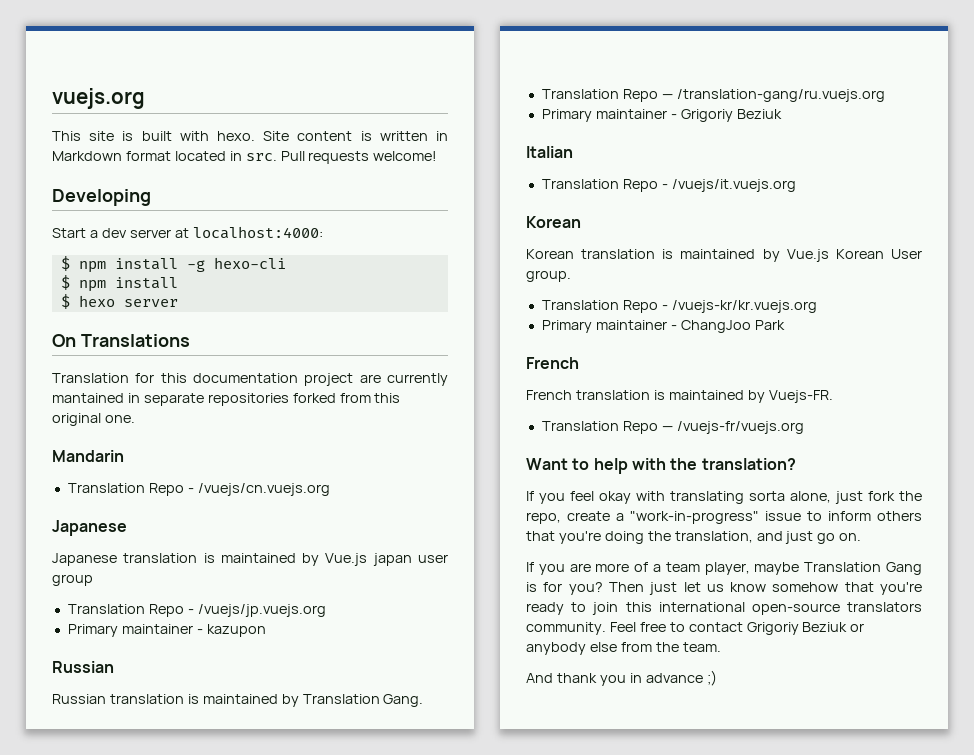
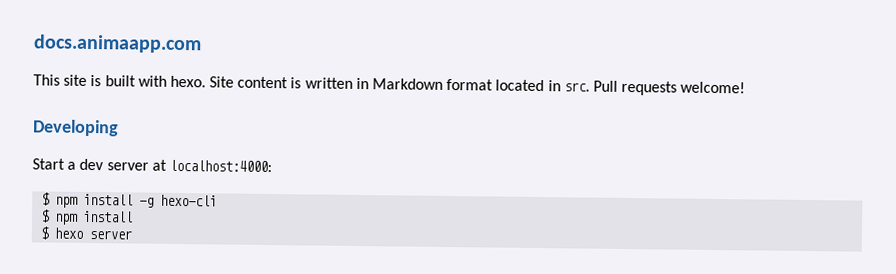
- vuejs.org
+ docs.animaapp.com
- On Translations
- Translation for this documentation project are currently mantained in separate repositories forked from this original one.
- Mandarin
- Translation Repo - /vuejs/cn.vuejs.org
- Japanese
- Japanese translation is maintained by Vue.js japan user group
- Translation Repo - /vuejs/jp.vuejs.org
- Primary maintainer - kazupon
- Russian
- Russian translation is maintained by Translation Gang.
- Translation Repo — /translation-gang/ru.vuejs.org
- Primary maintainer - Grigoriy Beziuk
- Italian
- Translation Repo - /vuejs/it.vuejs.org
- Korean
- Korean translation is maintained by Vue.js Korean User group.
- Translation Repo - /vuejs-kr/kr.vuejs.org
- Primary maintainer - ChangJoo Park
- French
- French translation is maintained by Vuejs-FR.
- Translation Repo — /vuejs-fr/vuejs.org
- Want to help with the translation?
- If you feel okay with translating sorta alone, just fork the repo, create a "work-in-progress" issue to inform others that you're doing the translation, and just go on.
- If you are more of a team player, maybe Translation Gang is for you? Then just let us know somehow that you're ready to join this international open-source translators community. Feel free to contact Grigoriy Beziuk or anybody else from the team.
- And thank you in advance ;)

